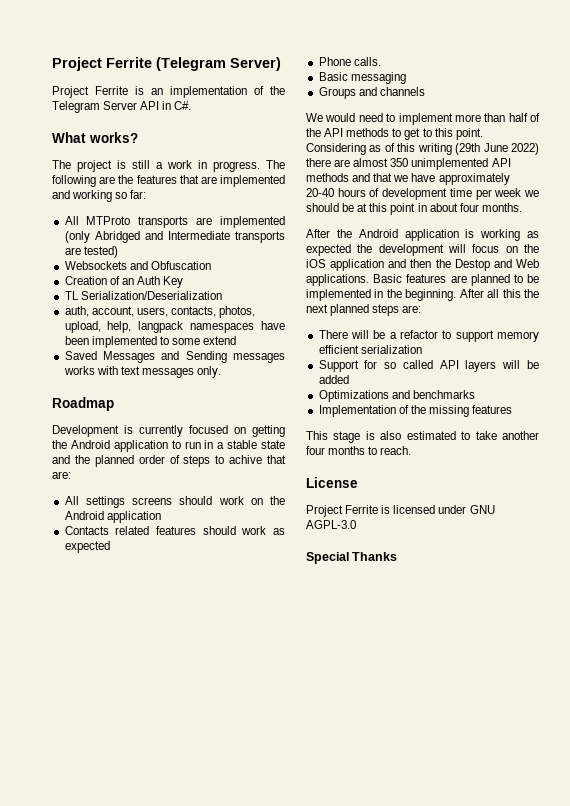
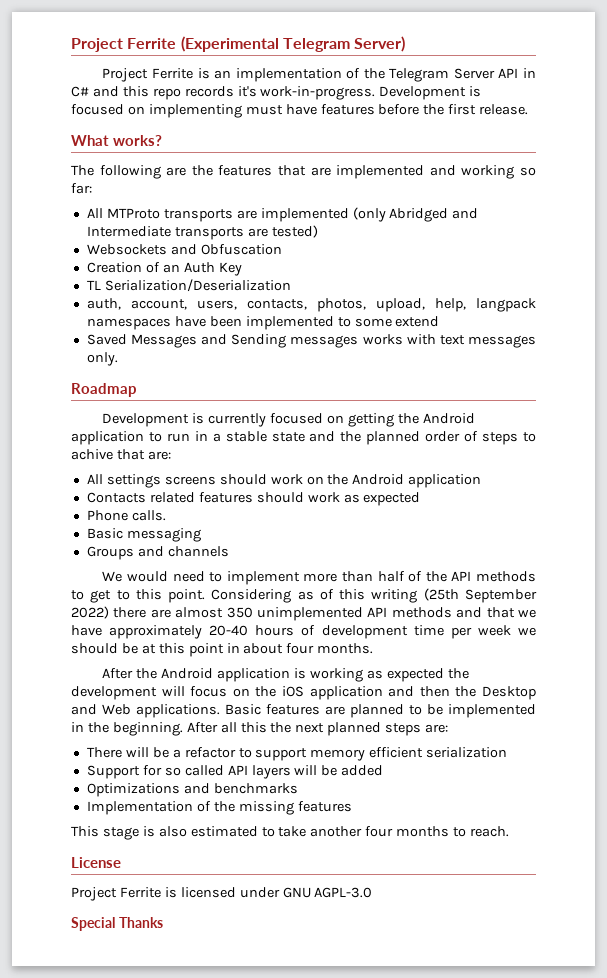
- Project Ferrite (Telegram Server)
+ Project Ferrite (Experimental Telegram Server)
- Project Ferrite is an implementation of the Telegram Server API in C#.
+ Project Ferrite is an implementation of the Telegram Server API in C# and this repo records it's work-in-progress. Development is focused on implementing must have features before the first release.
  What works?
- The project is still a work in progress. The following are the features that are implemented and working so far:
+ The following are the features that are implemented and working so far:
- Considering as of this writing (29th June 2022) there are almost 350 unimplemented API methods and that we have approximately 20-40 hours of development time per week we should be at this point in about four months.
+ Considering as of this writing (25th September 2022) there are almost 350 unimplemented API methods and that we have approximately 20-40 hours of development time per week we should be at this point in about four months.
- After the Android application is working as expected the development will focus on the iOS application and then the Destop and Web applications.
+ After the Android application is working as expected the development will focus on the iOS application and then the Desktop and Web applications.

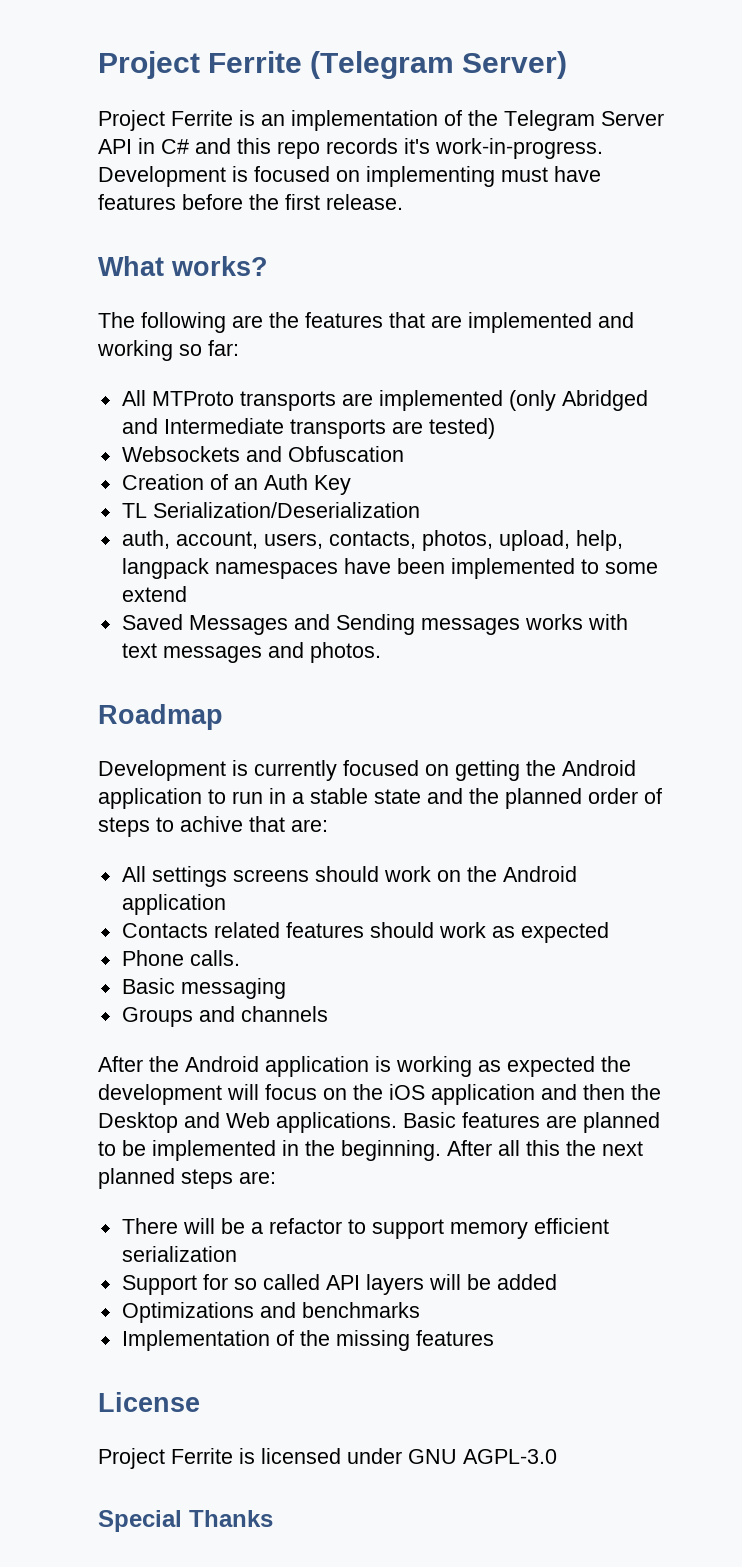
- Project Ferrite (Experimental Telegram Server)
+ Project Ferrite (Telegram Server)
- Saved Messages and Sending messages works with text messages only.
+ Saved Messages and Sending messages works with text messages and photos.
- We would need to implement more than half of the API methods to get to this point. Considering as of this writing (25th September 2022) there are almost 350 unimplemented API methods and that we have approximately 20-40 hours of development time per week we should be at this point in about four months.
- This stage is also estimated to take another four months to reach.

